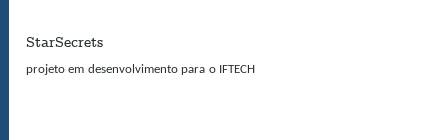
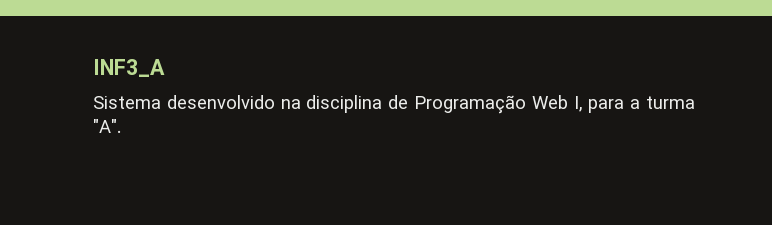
- StarSecrets
- projeto em desenvolvimento para o IFTECH
+ INF3_A
+ Sistema desenvolvido na disciplina de Programação Web I, para a turma "A".

